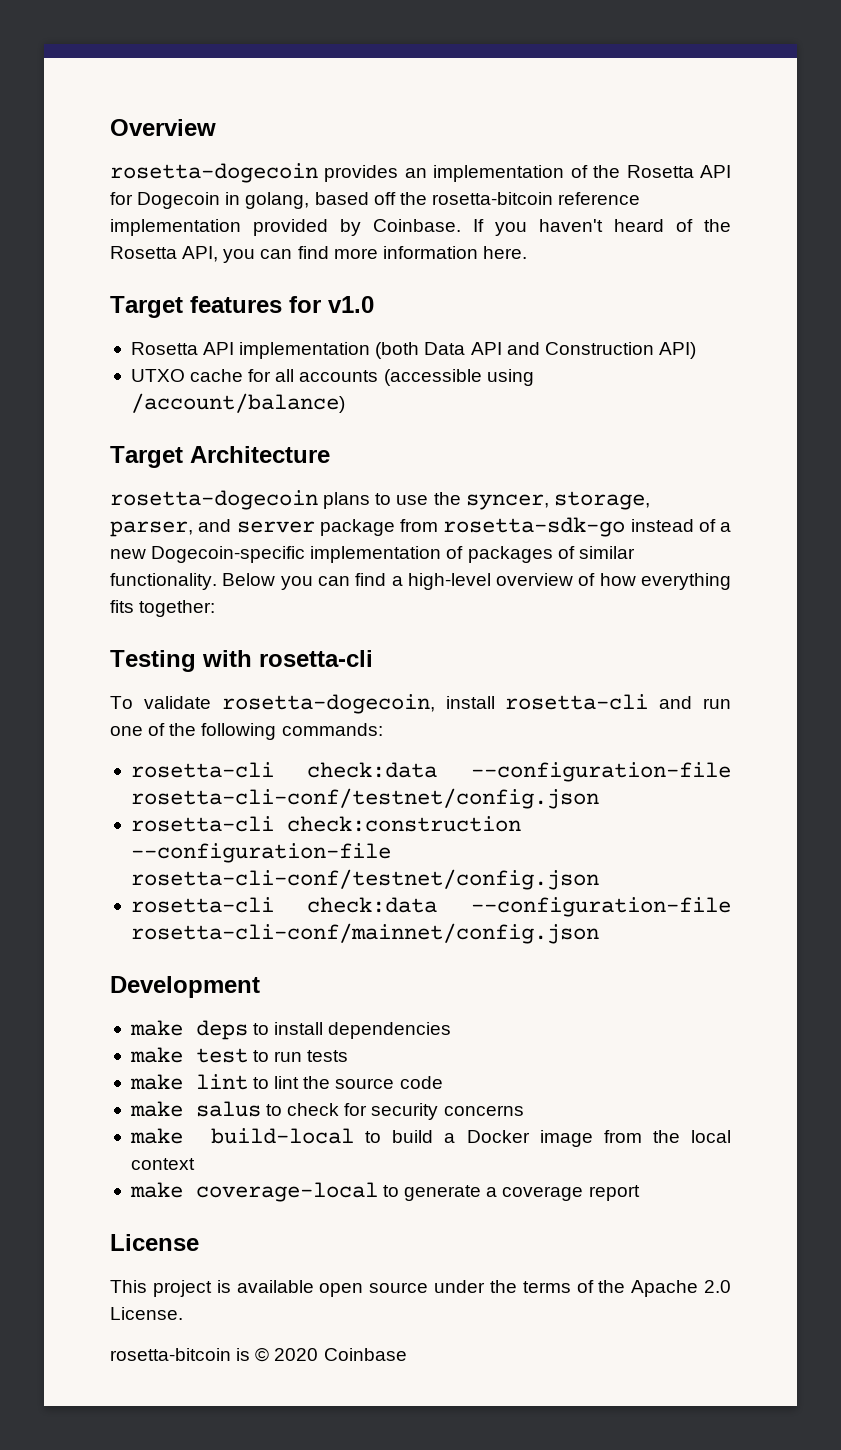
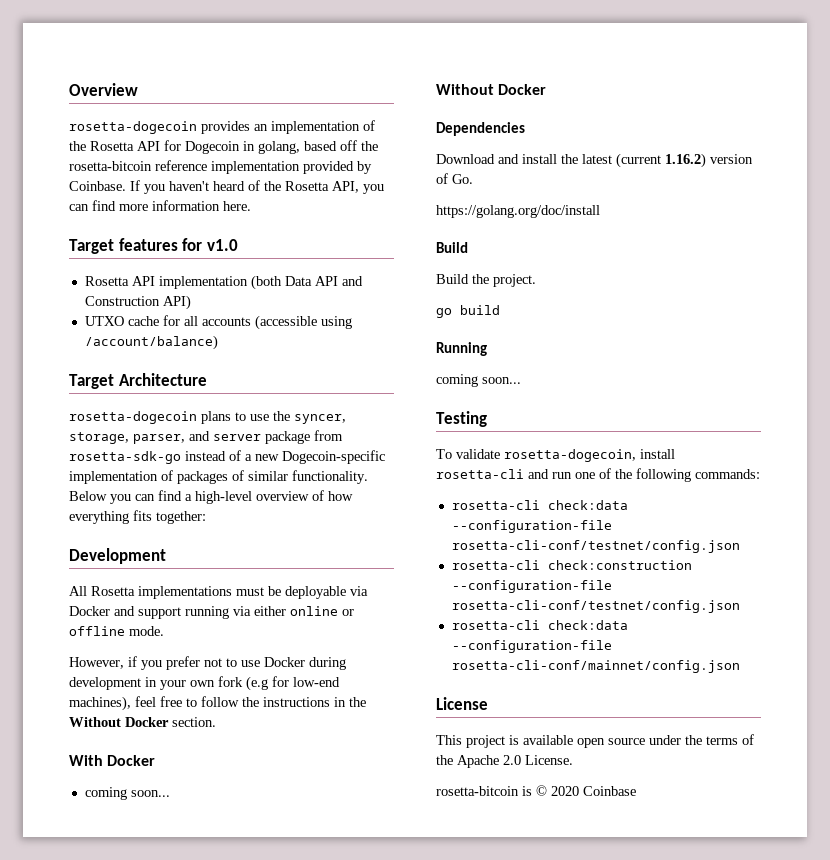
+ Development
+ All Rosetta implementations must be deployable via Docker and support running via either online or offline mode.
+ However, if you prefer not to use Docker during development in your own fork (e.g for low-end machines), feel free to follow the instructions in the Without Docker section.
+ With Docker
+ coming soon...
+ Without Docker
+ Dependencies
+ Download and install the latest (current 1.16.2) version of Go.
+ https://golang.org/doc/install
+ Build
+ Build the project.
+ go build
+ Running
+ coming soon...
- Testing with rosetta-cli
+ Testing
- Development
- make deps to install dependencies
- make test to run tests
- make lint to lint the source code
- make salus to check for security concerns
- make build-local to build a Docker image from the local context
- make coverage-local to generate a coverage report

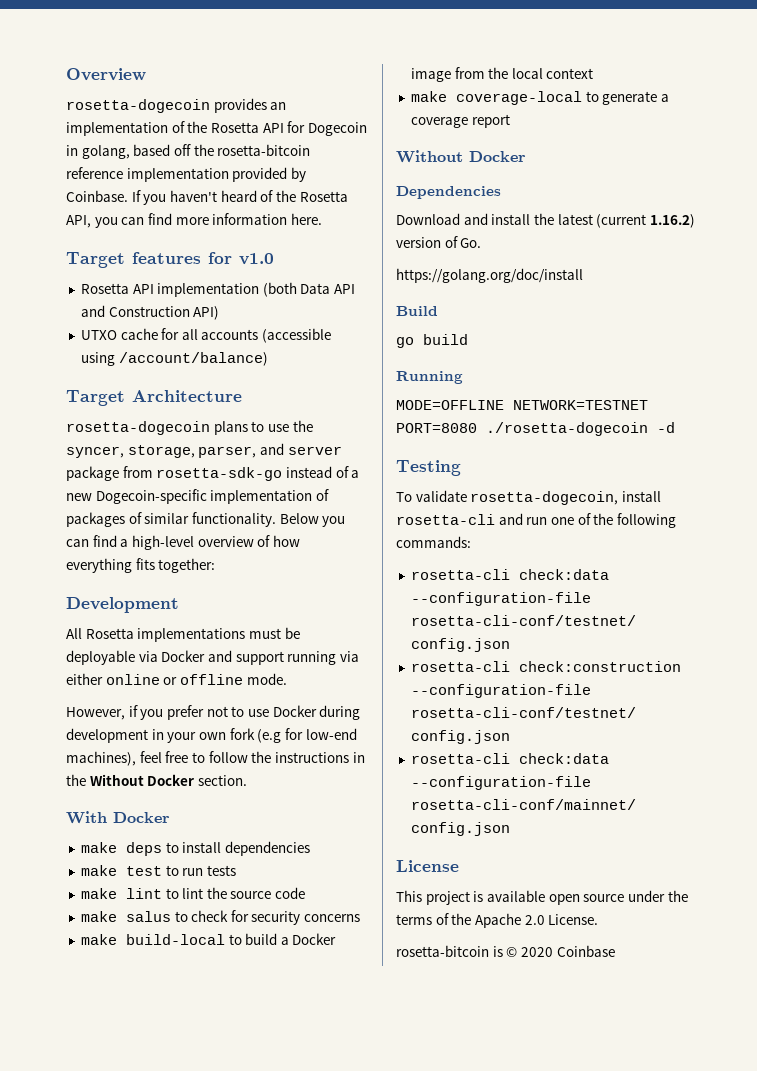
  With Docker
- coming soon...
+ make deps to install dependencies
+ make test to run tests
+ make lint to lint the source code
+ make salus to check for security concerns
+ make build-local to build a Docker image from the local context
+ make coverage-local to generate a coverage report
- Build the project.
  Running
- coming soon...
+ MODE=OFFLINE NETWORK=TESTNET PORT=8080 ./rosetta-dogecoin -d

